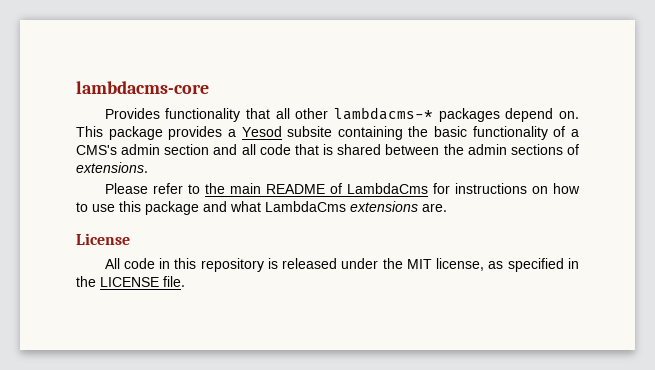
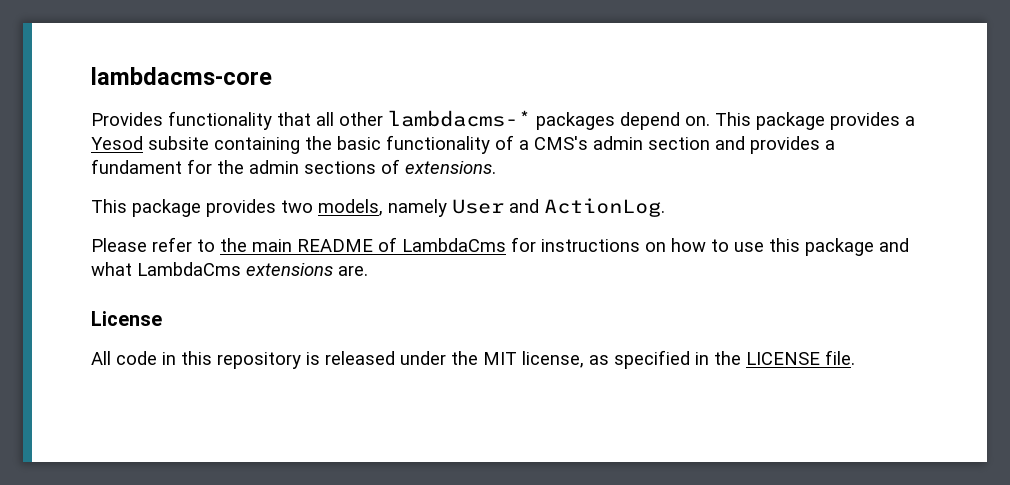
- This package provides a Yesod subsite containing the basic functionality of a CMS's admin section and all code that is shared between the admin sections of extensions.
+ This package provides a Yesod subsite containing the basic functionality of a CMS's admin section and provides a fundament for the admin sections of extensions.
+ This package provides two models, namely User and ActionLog.

